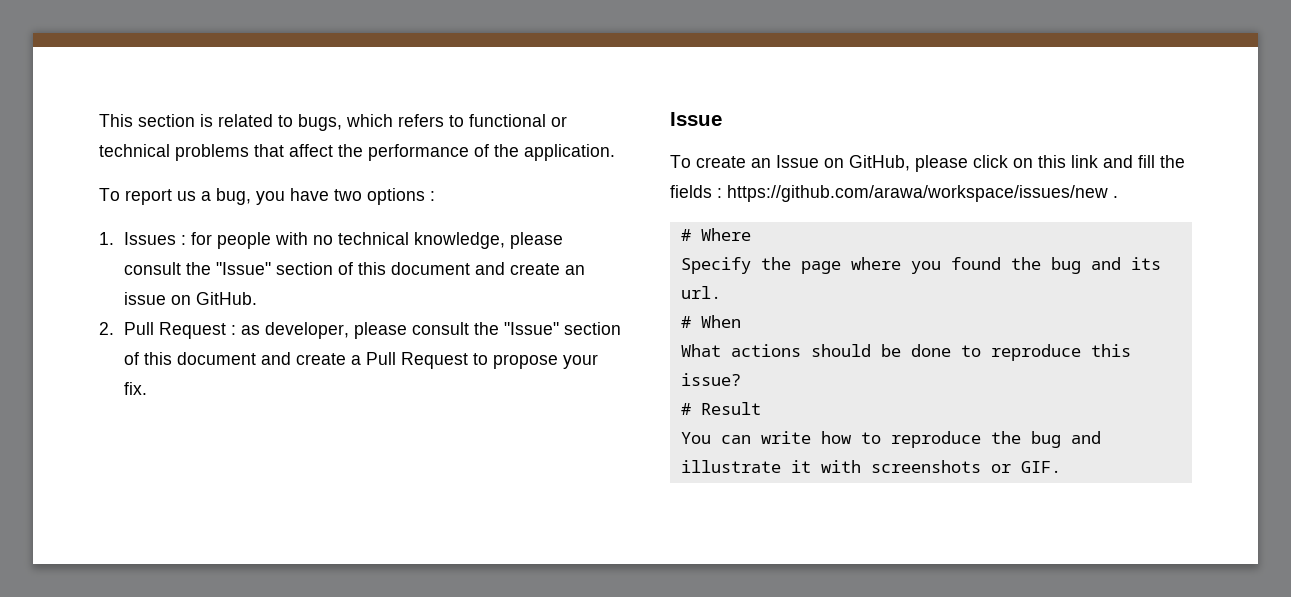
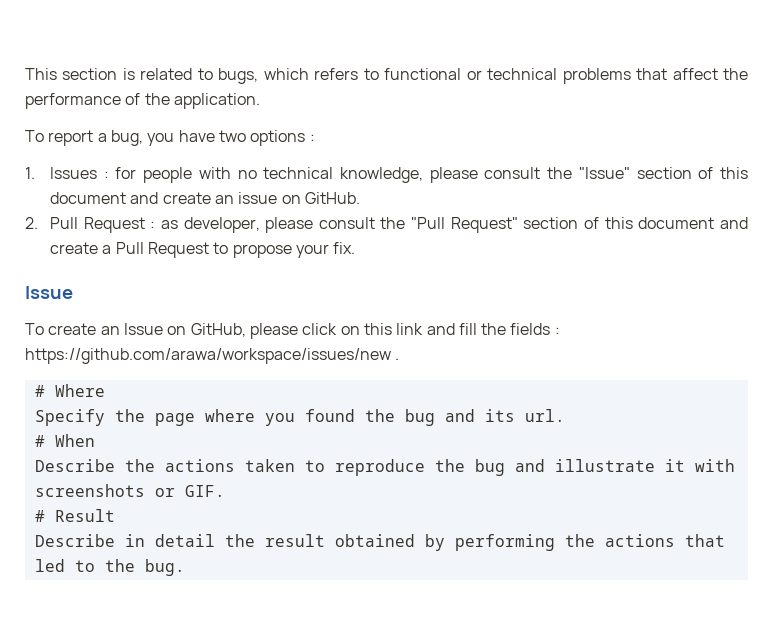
- To report us a bug, you have two options :
+ To report a bug, you have two options :
- 2. Pull Request : as developer, please consult the "Issue" section of this document and create a Pull Request to propose your fix.
+ 2. Pull Request : as developer, please consult the "Pull Request" section of this document and create a Pull Request to propose your fix.
- What actions should be done to reproduce this issue?
- # Result
- You can write how to reproduce the bug and illustrate it with screenshots or GIF.
+ Describe the actions taken to reproduce the bug and illustrate it with screenshots or GIF.
+ # Result
+ Describe in detail the result obtained by performing the actions that led to the bug.

